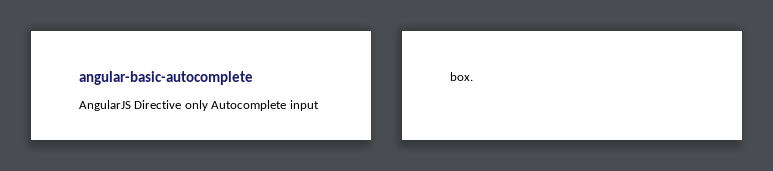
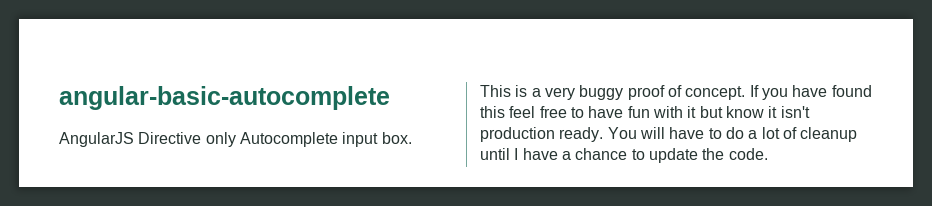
+ This is a very buggy proof of concept. If you have found this feel free to have fun with it but know it isn't production ready. You will have to do a lot of cleanup until I have a chance to update the code.

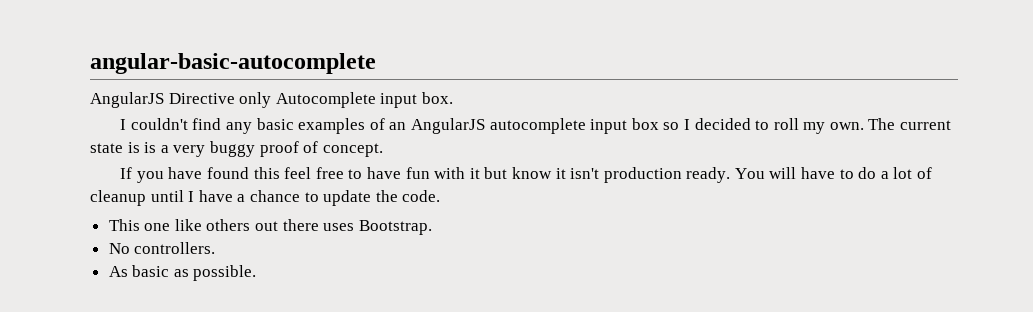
- This is a very buggy proof of concept. If you have found this feel free to have fun with it but know it isn't production ready.
+ I couldn't find any basic examples of an AngularJS autocomplete input box so I decided to roll my own. The current state is is a very buggy proof of concept.
+ If you have found this feel free to have fun with it but know it isn't production ready.
+ This one like others out there uses Bootstrap.
+ No controllers.
+ As basic as possible.

